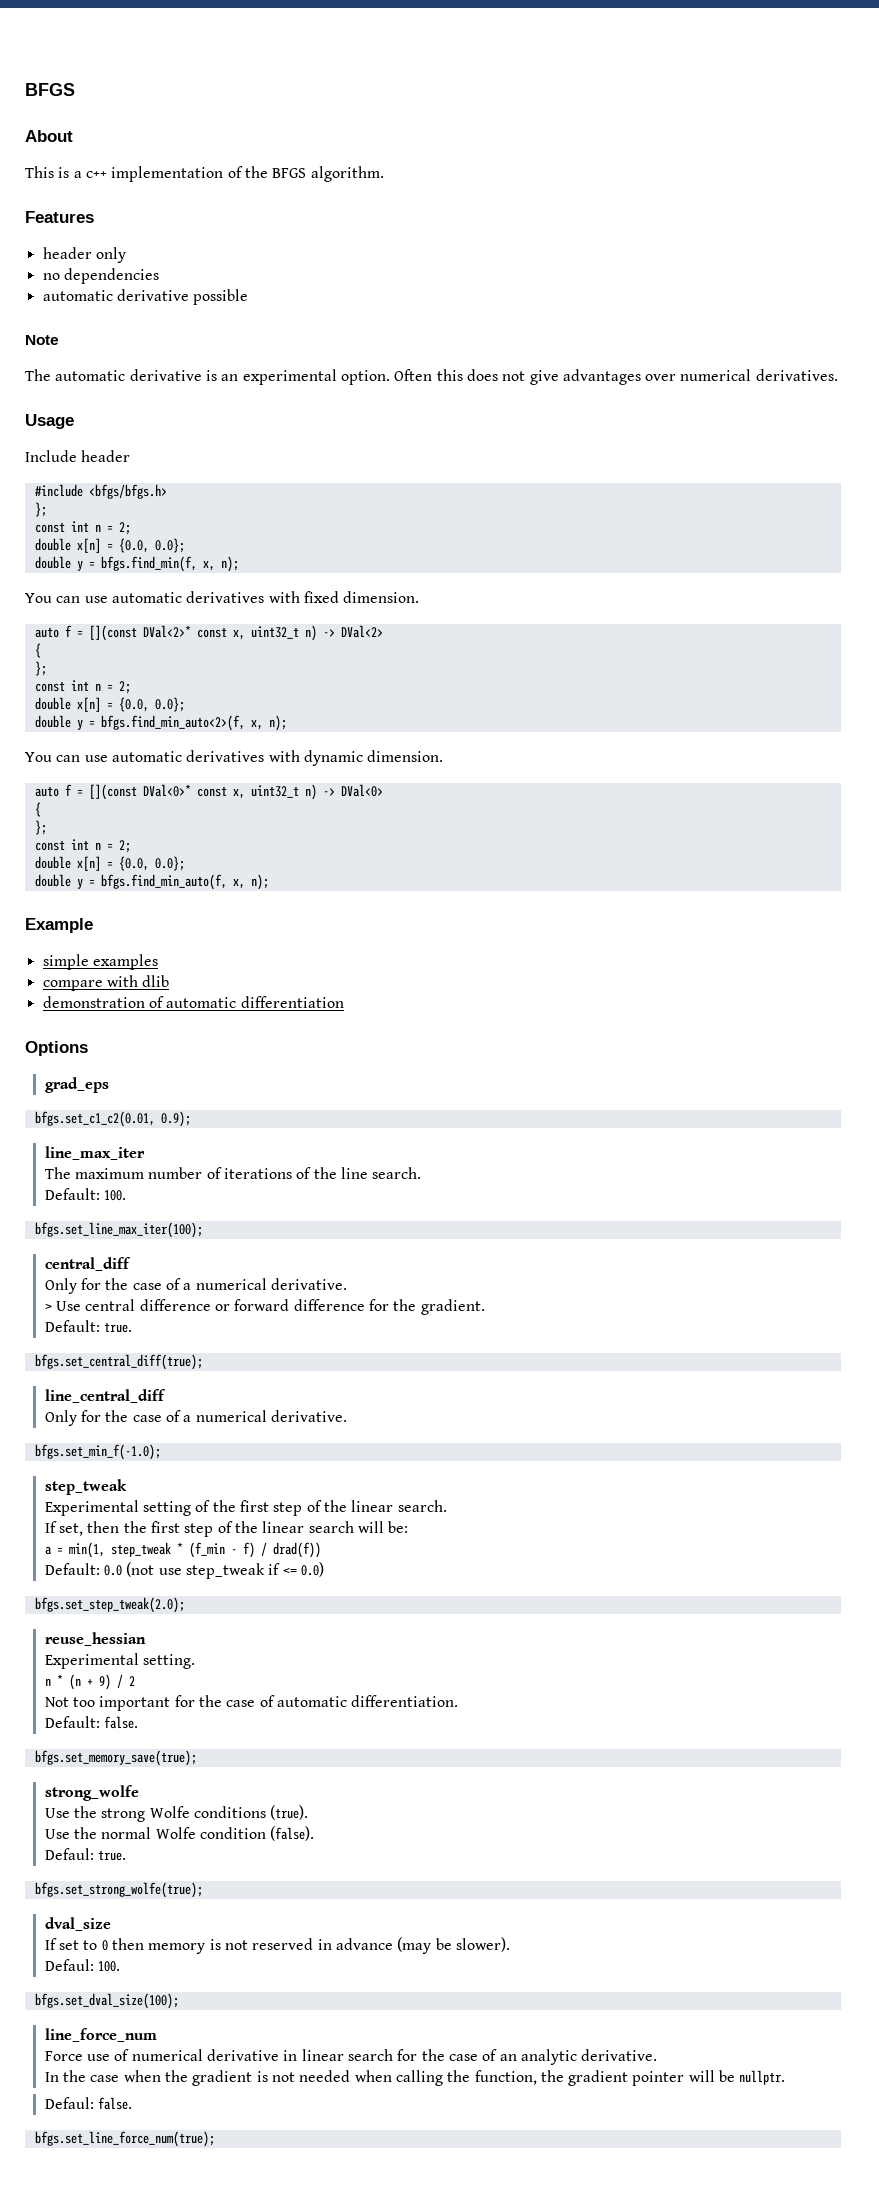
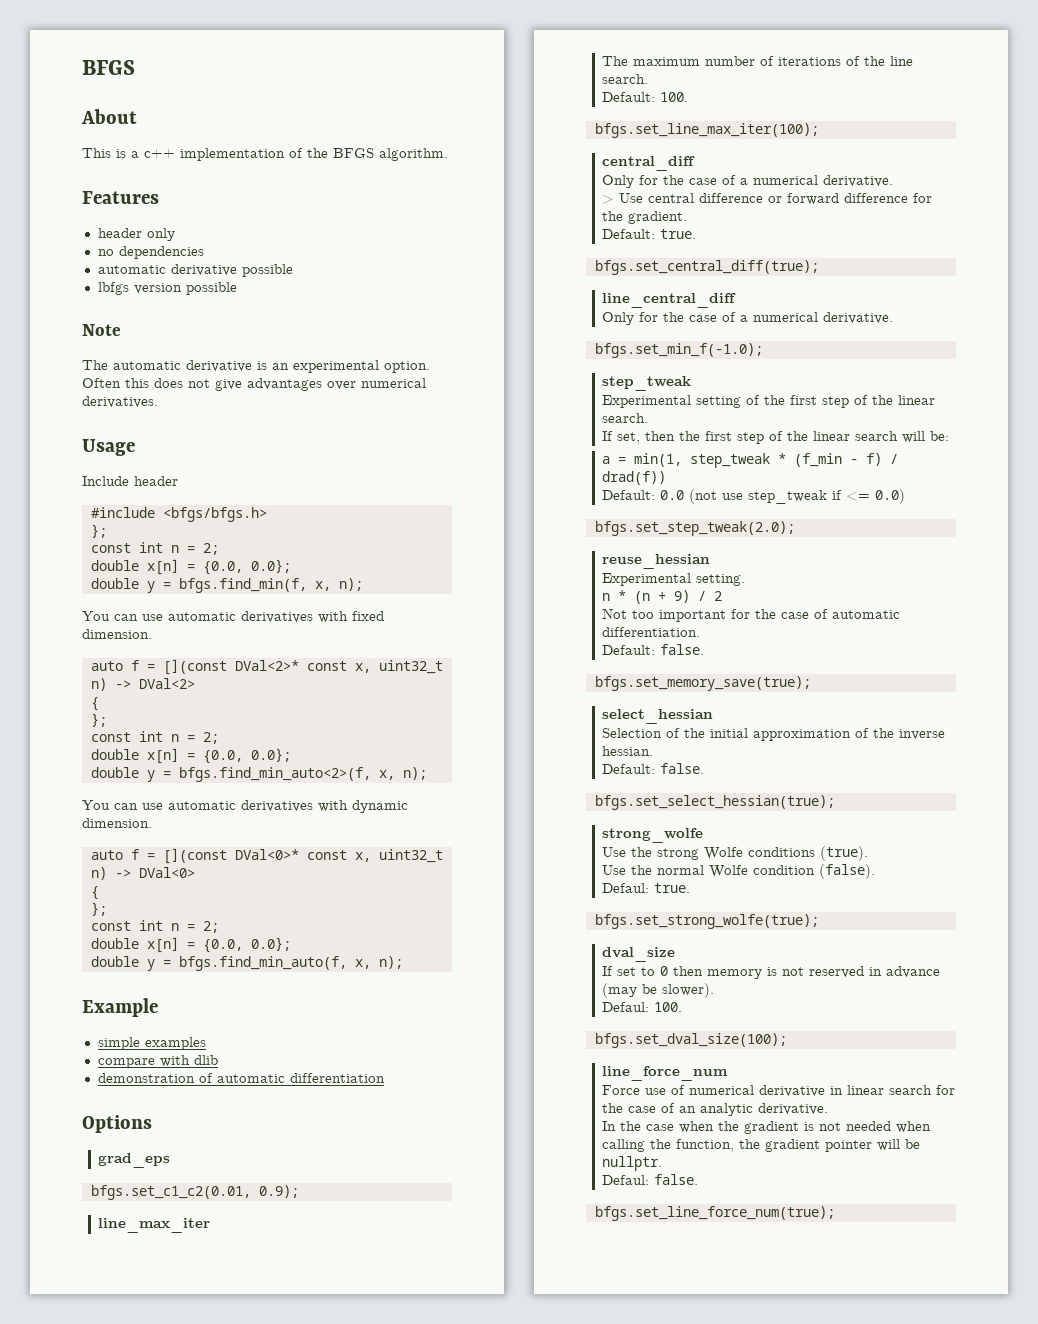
+ lbfgs version possible
+ select_hessian
+ Selection of the initial approximation of the inverse hessian.
+ Default: false.
+ bfgs.set_select_hessian(true);

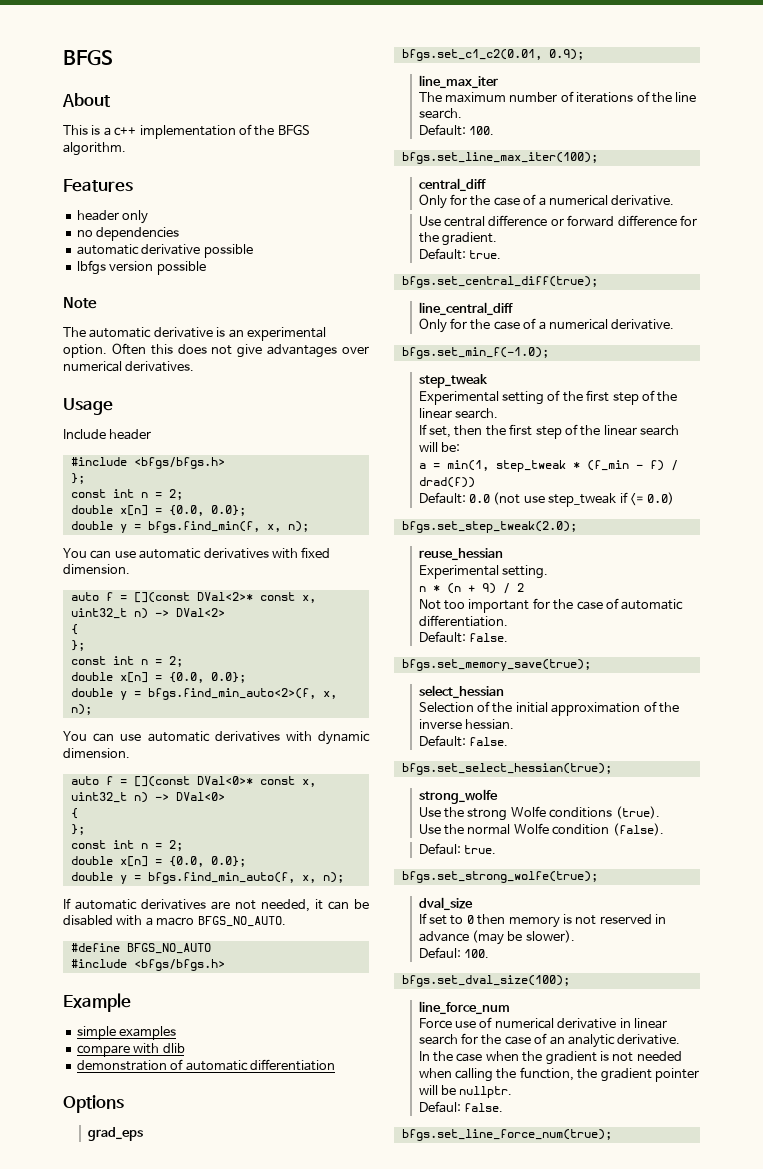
+ If automatic derivatives are not needed, it can be disabled with a macro BFGS_NO_AUTO.
+ #define BFGS_NO_AUTO
+ #include <bfgs/bfgs.h>
- > Use central difference or forward difference for the gradient.
+ Use central difference or forward difference for the gradient.

